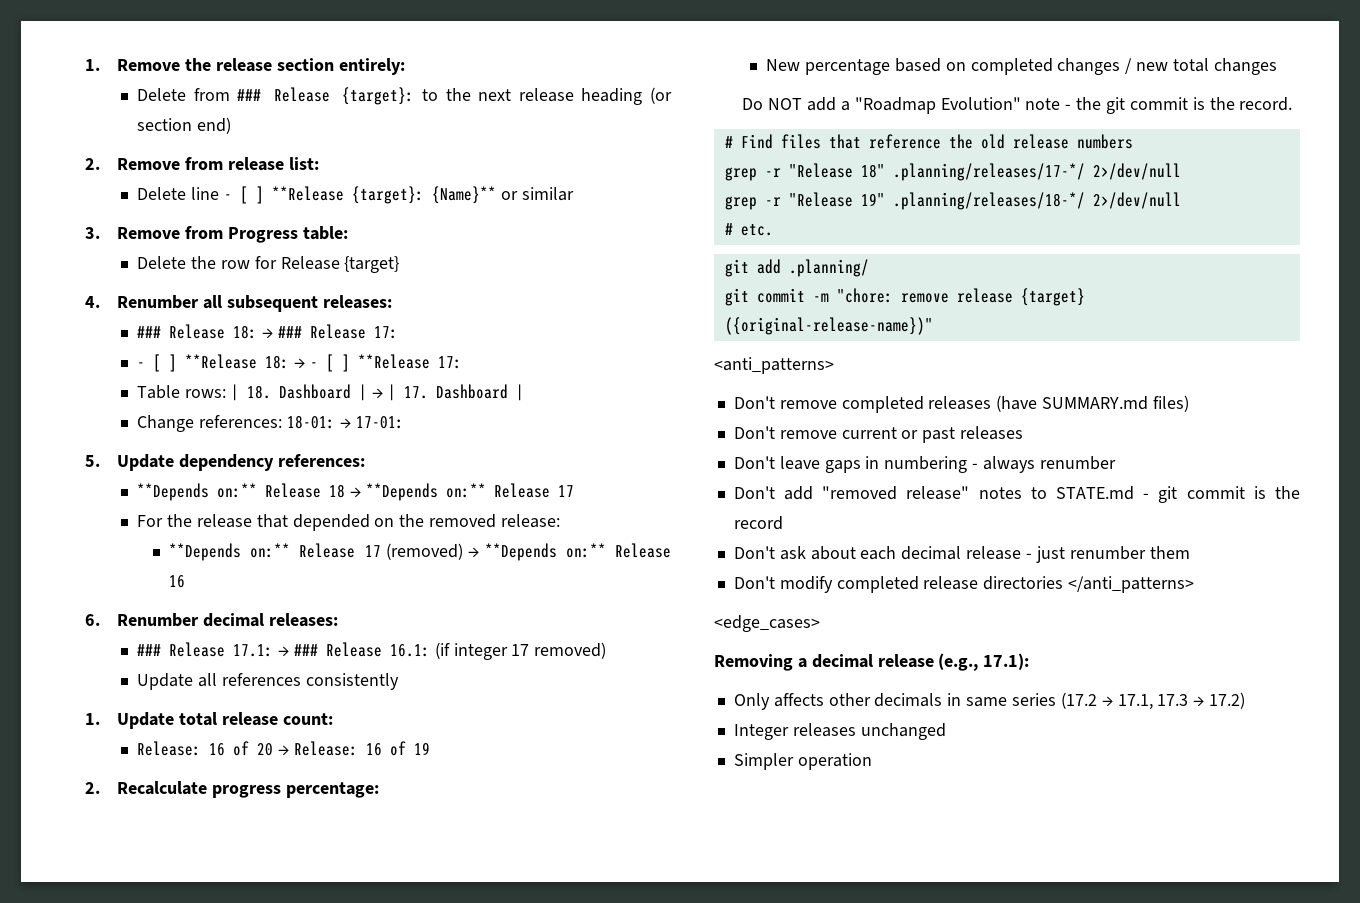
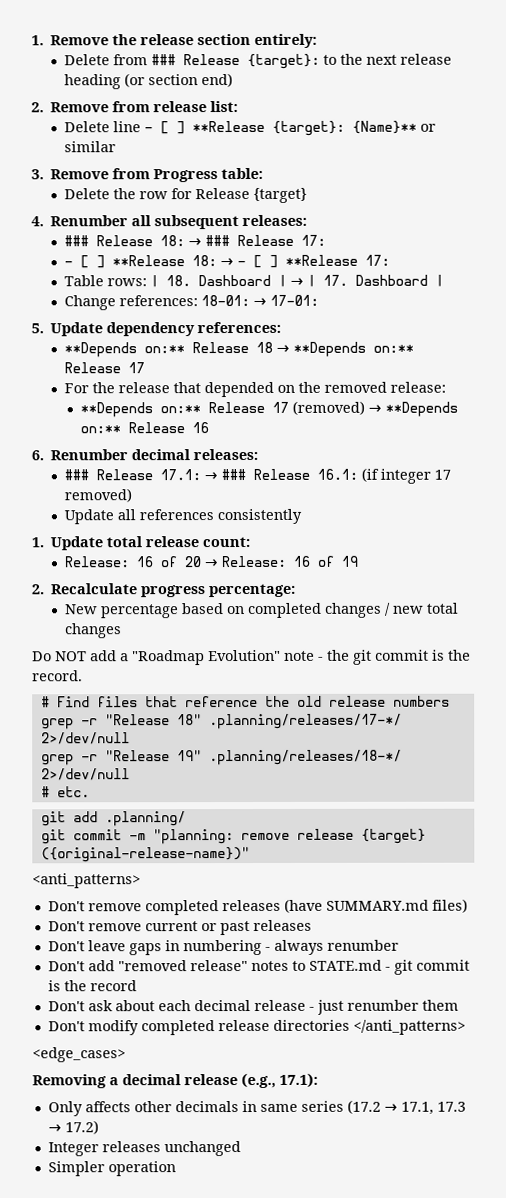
- git commit -m "chore: remove release {target} ({original-release-name})"
+ git commit -m "planning: remove release {target} ({original-release-name})"

